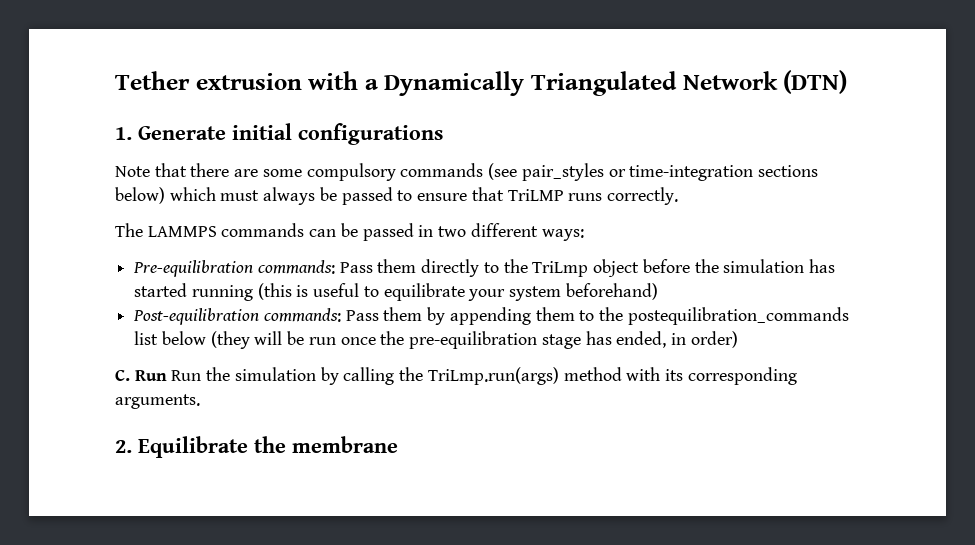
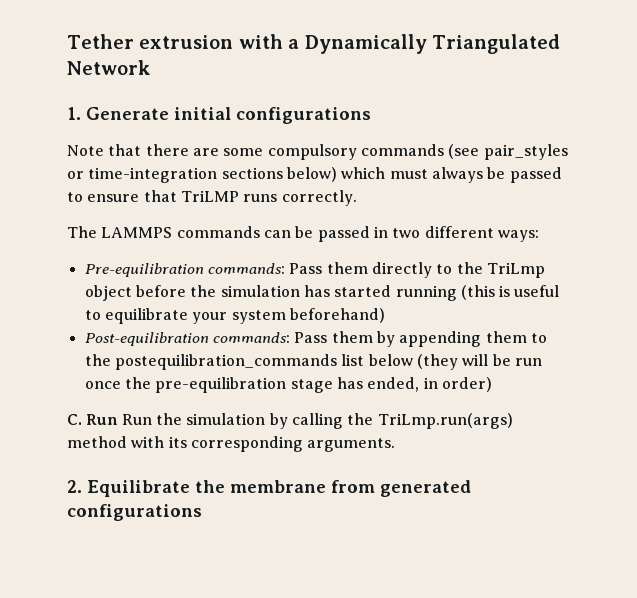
- Tether extrusion with a Dynamically Triangulated Network (DTN)
+ Tether extrusion with a Dynamically Triangulated Network
- 2. Equilibrate the membrane
+ 2. Equilibrate the membrane from generated configurations

